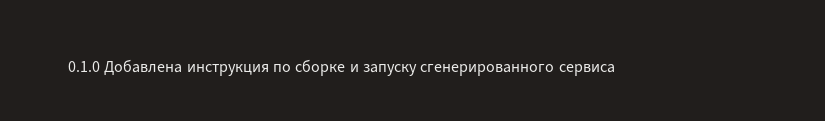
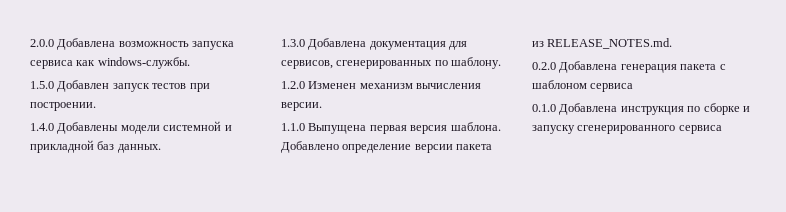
+ 2.0.0 Добавлена возможность запуска сервиса как windows-службы.
+ 1.5.0 Добавлен запуск тестов при построении.
+ 1.4.0 Добавлены модели системной и прикладной баз данных.
+ 1.3.0 Добавлена документация для сервисов, сгенерированных по шаблону.
+ 1.2.0 Изменен механизм вычисления версии.
+ 1.1.0 Выпущена первая версия шаблона. Добавлено определение версии пакета из RELEASE_NOTES.md.
+ 0.2.0 Добавлена генерация пакета с шаблоном сервиса

